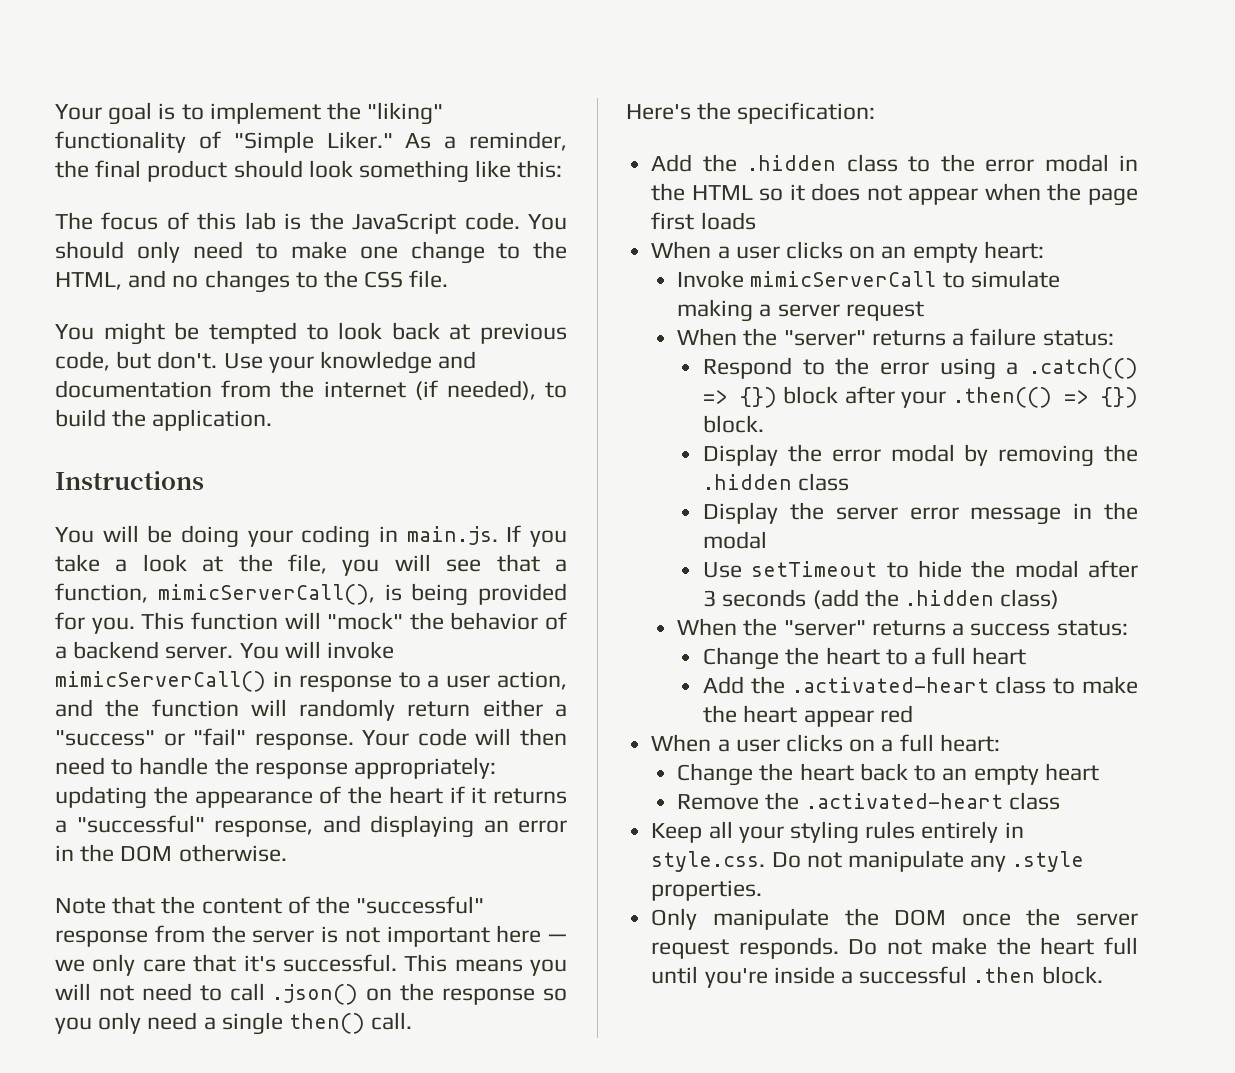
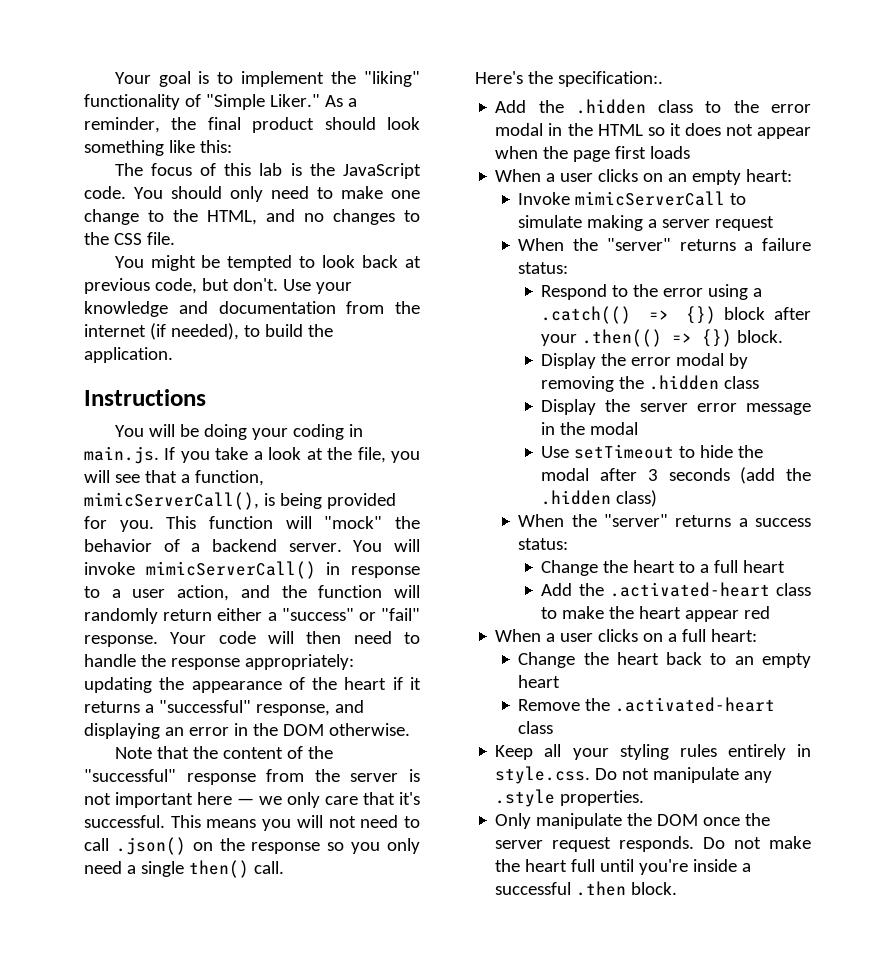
- Here's the specification:
+ Here's the specification:.

